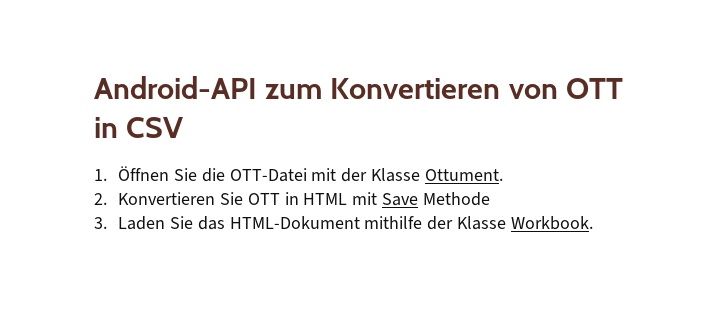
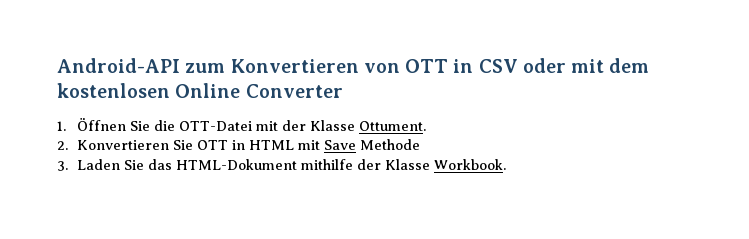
- Android-API zum Konvertieren von OTT in CSV
+ Android-API zum Konvertieren von OTT in CSV oder mit dem kostenlosen Online Converter

